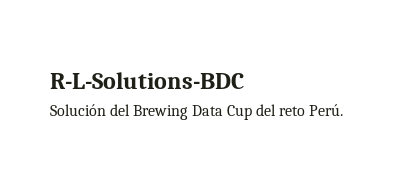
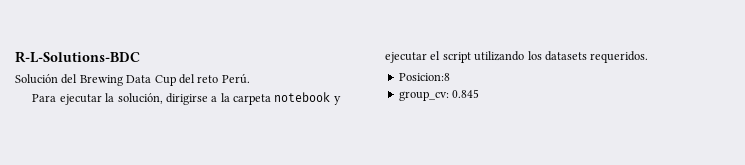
+ Para ejecutar la solución, dirigirse a la carpeta notebook y ejecutar el script utilizando los datasets requeridos.
+ Posicion:8
+ group_cv: 0.845

